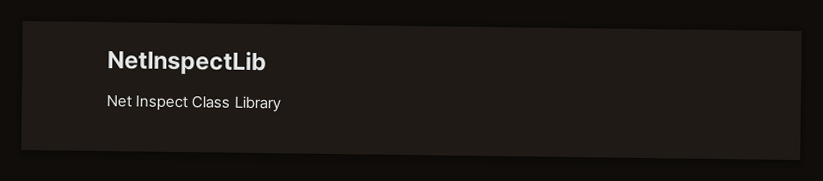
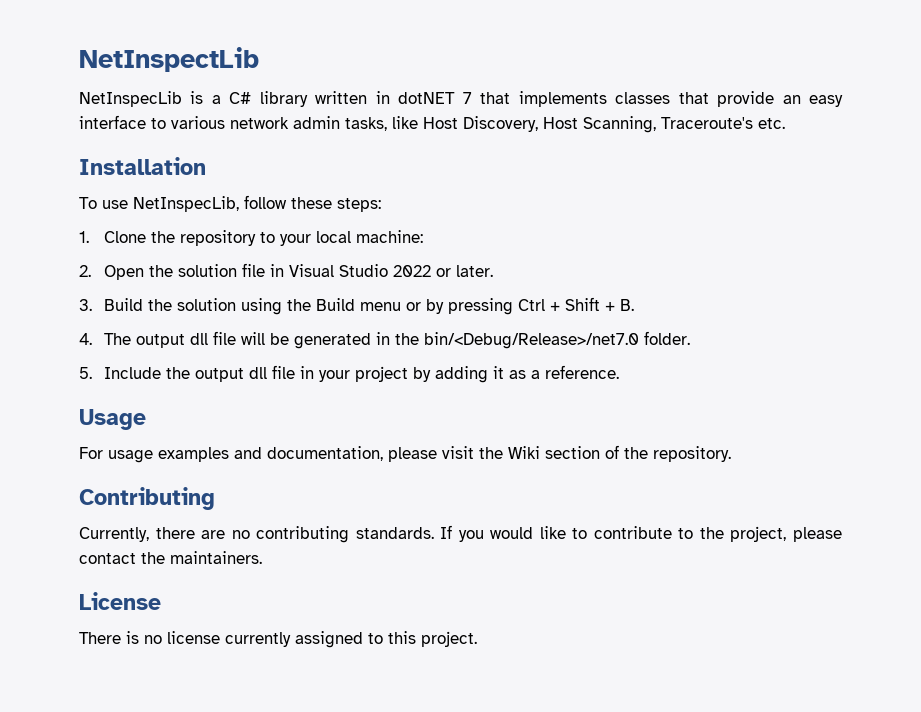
- Net Inspect Class Library
+ NetInspecLib is a C# library written in dotNET 7 that implements classes that provide an easy interface to various network admin tasks, like Host Discovery, Host Scanning, Traceroute's etc.
+ Installation
+ To use NetInspecLib, follow these steps:
+ 1. Clone the repository to your local machine:
+ 2. Open the solution file in Visual Studio 2022 or later.
+ 3. Build the solution using the Build menu or by pressing Ctrl + Shift + B.
+ 4. The output dll file will be generated in the bin/<Debug/Release>/net7.0 folder.
+ 5. Include the output dll file in your project by adding it as a reference.
+ Usage
+ For usage examples and documentation, please visit the Wiki section of the repository.
+ Contributing
+ Currently, there are no contributing standards. If you would like to contribute to the project, please contact the maintainers.
+ License
+ There is no license currently assigned to this project.

